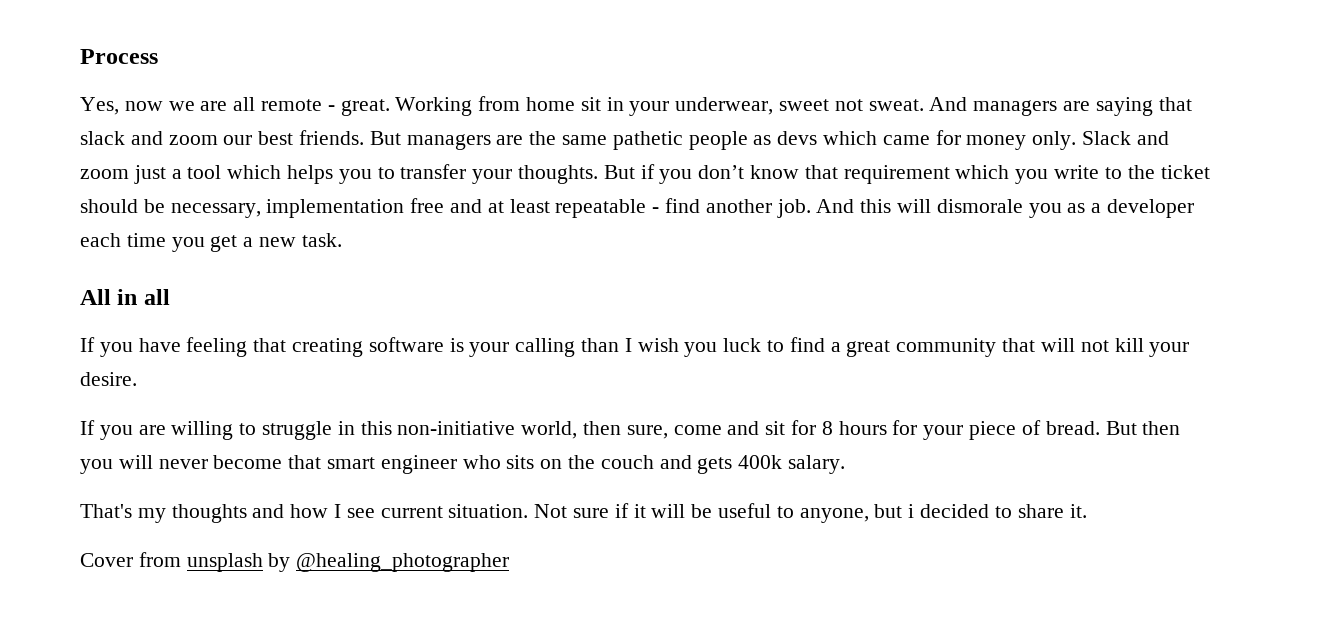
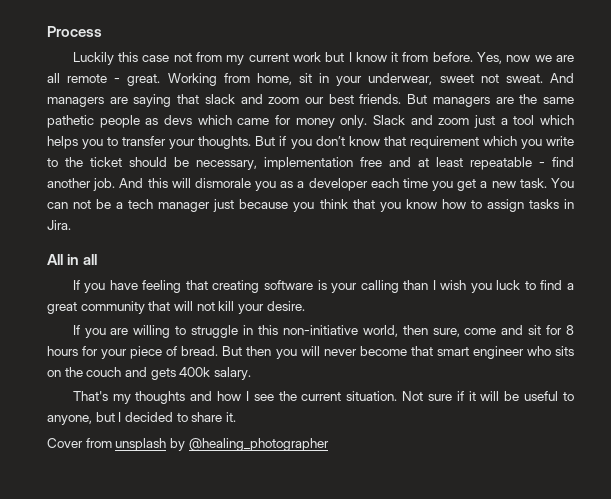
+ Luckily this case not from my current work but I know it from before.
- Working from home sit in your underwear, sweet not sweat.
+ Working from home, sit in your underwear, sweet not sweat.
+ You can not be a tech manager just because you think that you know how to assign tasks in Jira.
- That's my thoughts and how I see current situation.
+ That's my thoughts and how I see the current situation.
- Not sure if it will be useful to anyone, but i decided to share it.
+ Not sure if it will be useful to anyone, but I decided to share it.

